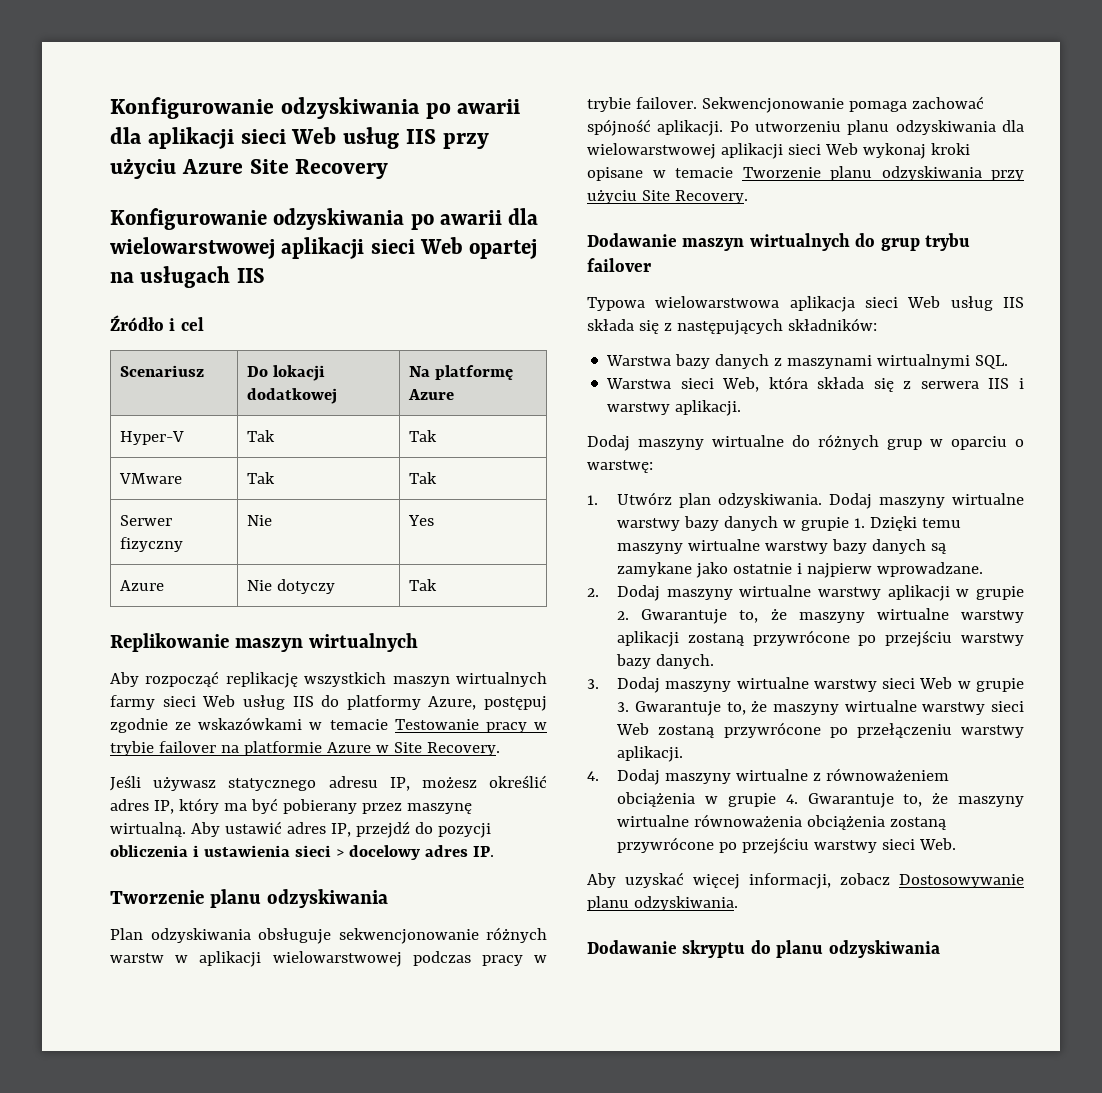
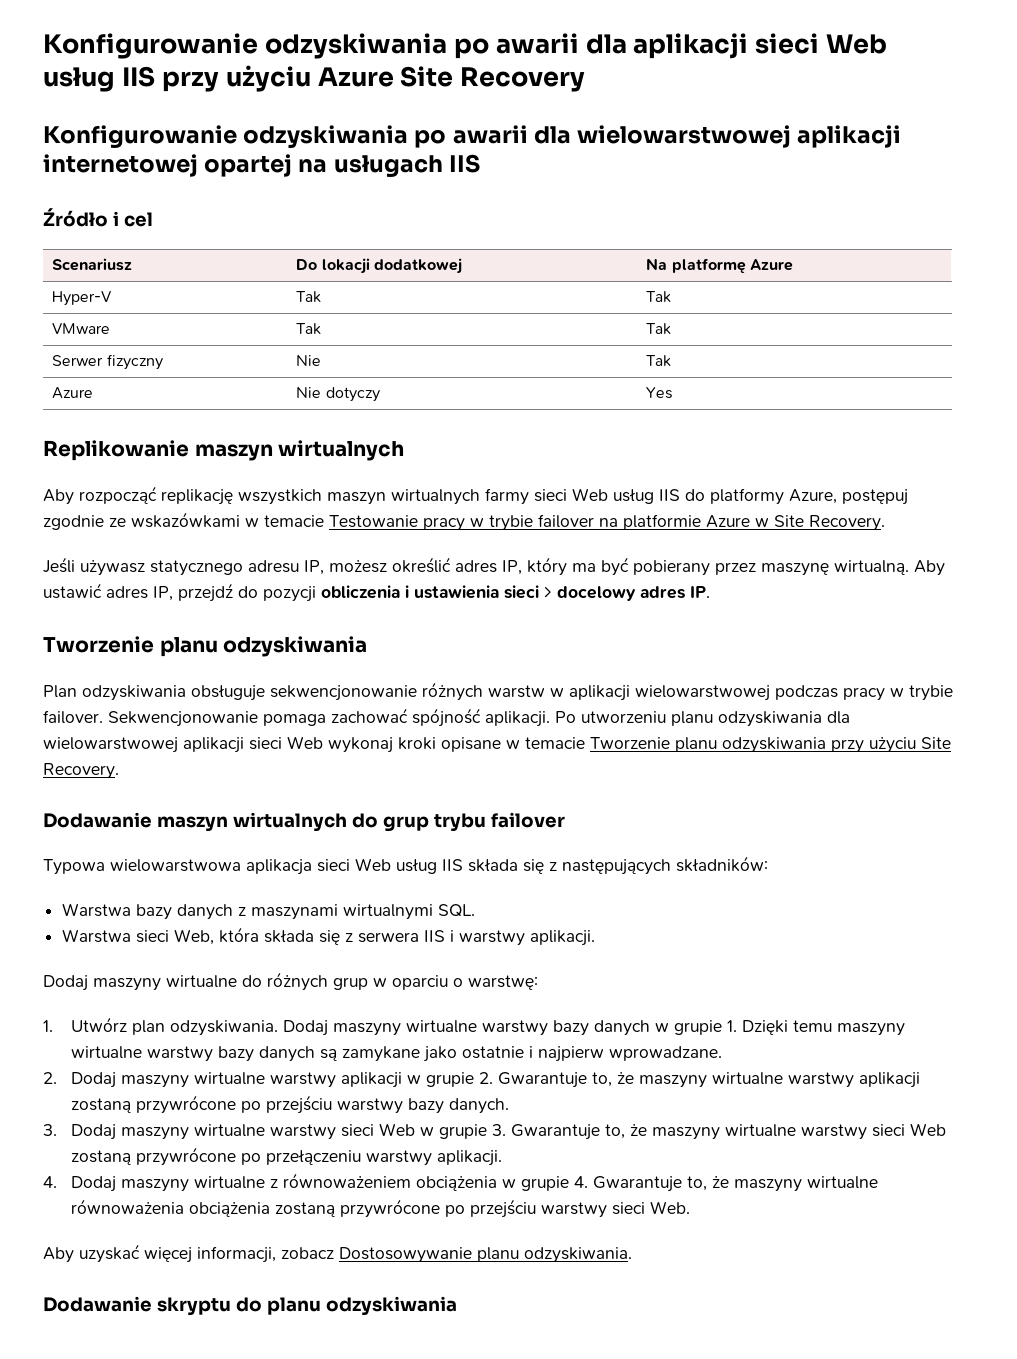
- Konfigurowanie odzyskiwania po awarii dla wielowarstwowej aplikacji sieci Web opartej na usługach IIS
+ Konfigurowanie odzyskiwania po awarii dla wielowarstwowej aplikacji internetowej opartej na usługach IIS
- Serwer fizyczny | Nie | Yes
+ Serwer fizyczny | Nie | Tak
- Azure | Nie dotyczy | Tak
+ Azure | Nie dotyczy | Yes

